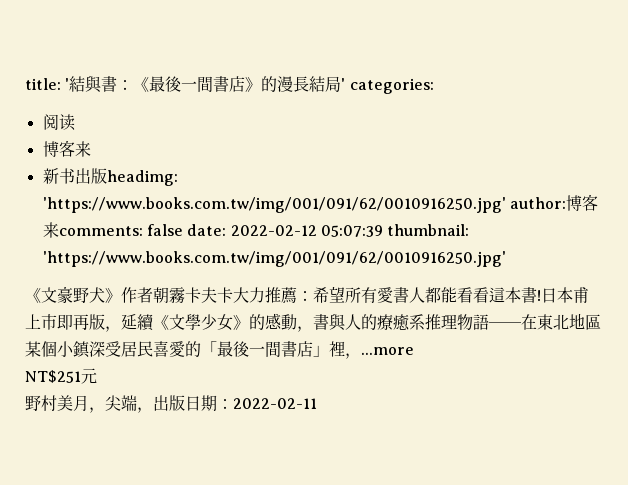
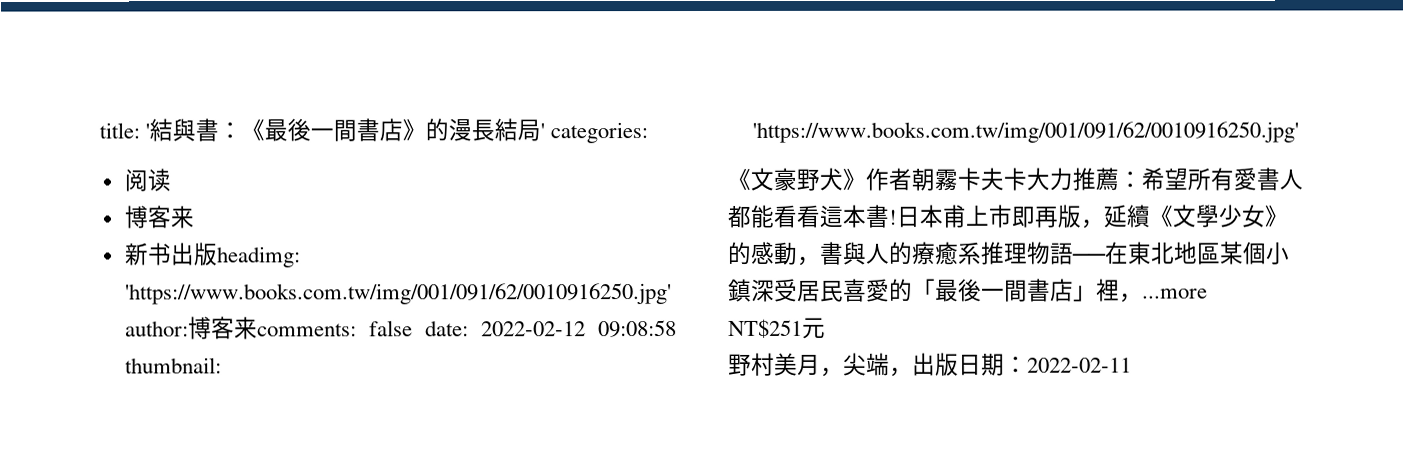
- 新书出版headimg: 'https://www.books.com.tw/img/001/091/62/0010916250.jpg' author:博客来comments: false date: 2022-02-12 05:07:39 thumbnail: 'https://www.books.com.tw/img/001/091/62/0010916250.jpg'
+ 新书出版headimg: 'https://www.books.com.tw/img/001/091/62/0010916250.jpg' author:博客来comments: false date: 2022-02-12 09:08:58 thumbnail: 'https://www.books.com.tw/img/001/091/62/0010916250.jpg'

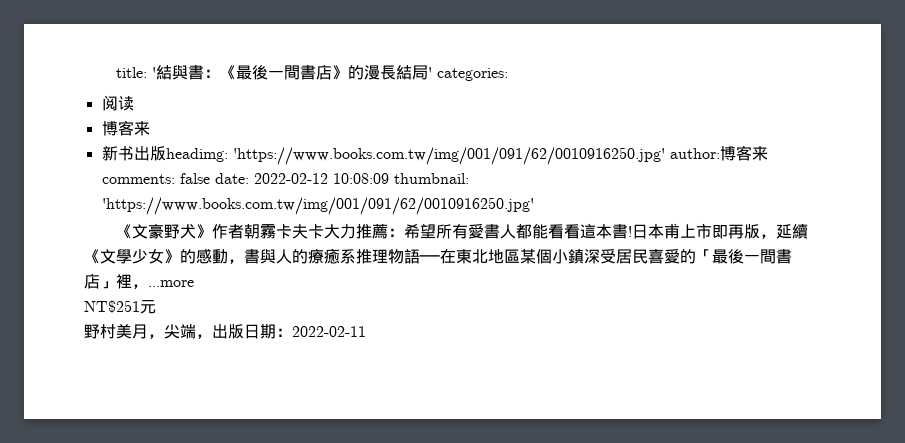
- 新书出版headimg: 'https://www.books.com.tw/img/001/091/62/0010916250.jpg' author:博客来comments: false date: 2022-02-12 09:08:58 thumbnail: 'https://www.books.com.tw/img/001/091/62/0010916250.jpg'
+ 新书出版headimg: 'https://www.books.com.tw/img/001/091/62/0010916250.jpg' author:博客来comments: false date: 2022-02-12 10:08:09 thumbnail: 'https://www.books.com.tw/img/001/091/62/0010916250.jpg'

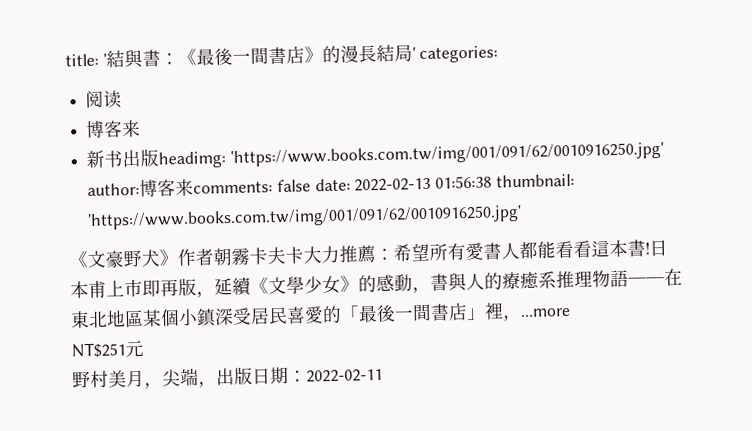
- 新书出版headimg: 'https://www.books.com.tw/img/001/091/62/0010916250.jpg' author:博客来comments: false date: 2022-02-12 10:08:09 thumbnail: 'https://www.books.com.tw/img/001/091/62/0010916250.jpg'
+ 新书出版headimg: 'https://www.books.com.tw/img/001/091/62/0010916250.jpg' author:博客来comments: false date: 2022-02-13 01:56:38 thumbnail: 'https://www.books.com.tw/img/001/091/62/0010916250.jpg'

